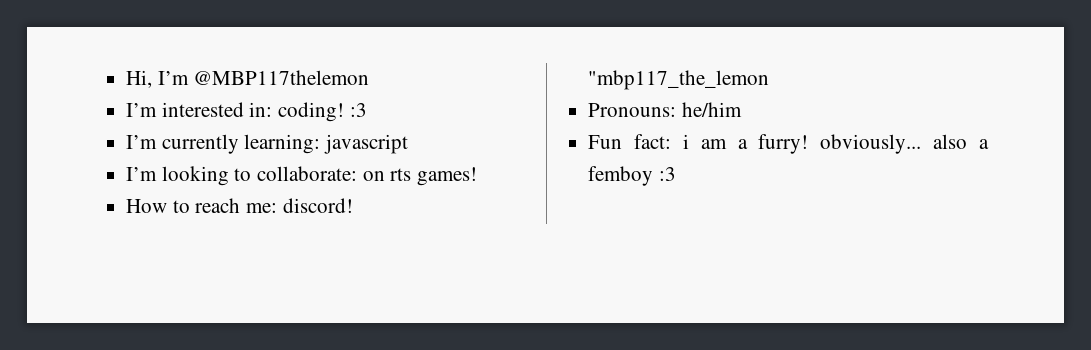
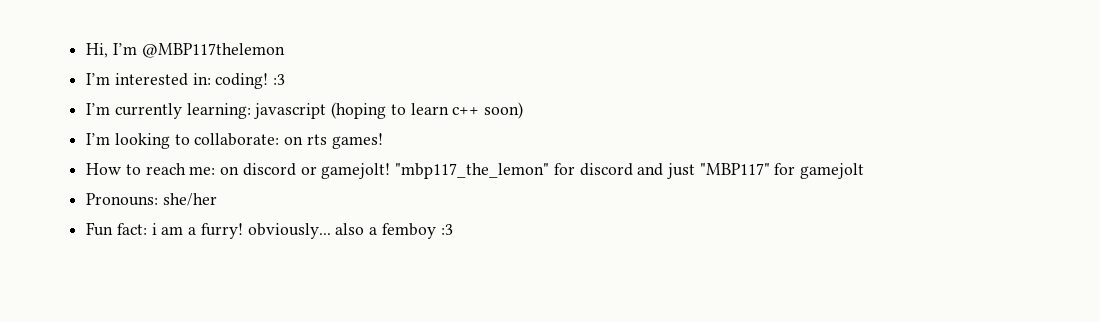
- I’m currently learning: javascript
+ I’m currently learning: javascript (hoping to learn c++ soon)
- How to reach me: discord! "mbp117_the_lemon
+ How to reach me: on discord or gamejolt! "mbp117_the_lemon" for discord and just "MBP117" for gamejolt
- Pronouns: he/him
+ Pronouns: she/her

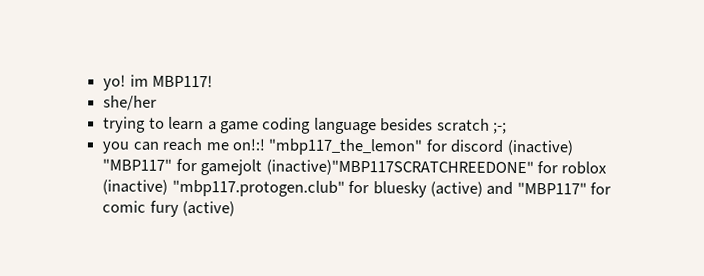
- Hi, I’m @MBP117thelemon
- I’m interested in: coding! :3
- I’m currently learning: javascript (hoping to learn c++ soon)
- I’m looking to collaborate: on rts games!
- How to reach me: on discord or gamejolt!
+ yo! im MBP117!
+ she/her
+ trying to learn a game coding language besides scratch ;-;
+ you can reach me on!:!
- "mbp117_the_lemon" for discord and just "MBP117" for gamejolt
- Pronouns: she/her
- Fun fact: i am a furry! obviously... also a femboy :3
+ "mbp117_the_lemon" for discord (inactive) "MBP117" for gamejolt (inactive)"MBP117SCRATCHREEDONE" for roblox (inactive) "mbp117.protogen.club" for bluesky (active) and "MBP117" for comic fury (active)

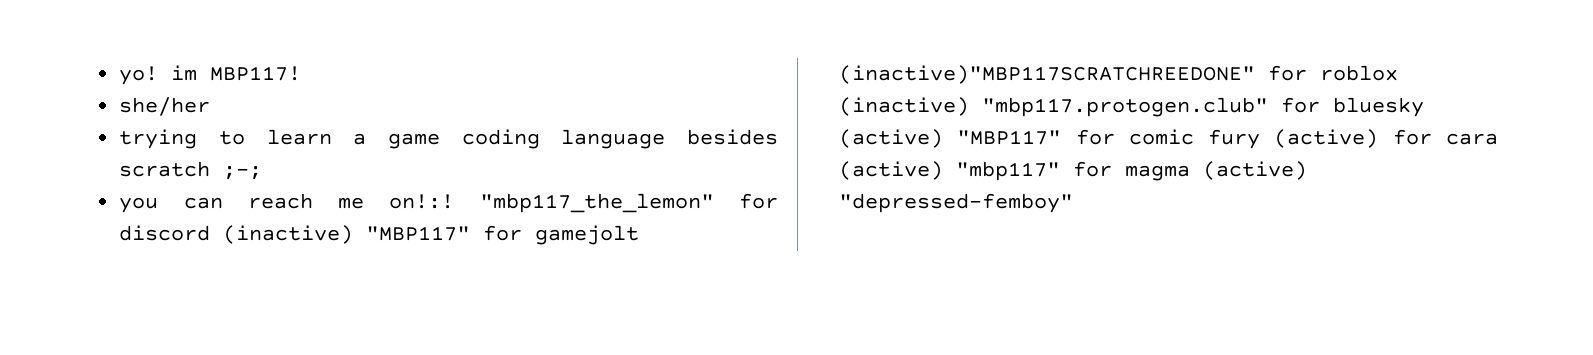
- "mbp117_the_lemon" for discord (inactive) "MBP117" for gamejolt (inactive)"MBP117SCRATCHREEDONE" for roblox (inactive) "mbp117.protogen.club" for bluesky (active) and "MBP117" for comic fury (active)
+ "mbp117_the_lemon" for discord (inactive) "MBP117" for gamejolt (inactive)"MBP117SCRATCHREEDONE" for roblox (inactive) "mbp117.protogen.club" for bluesky (active) "MBP117" for comic fury (active) for cara (active) "mbp117" for magma (active) "depressed-femboy"

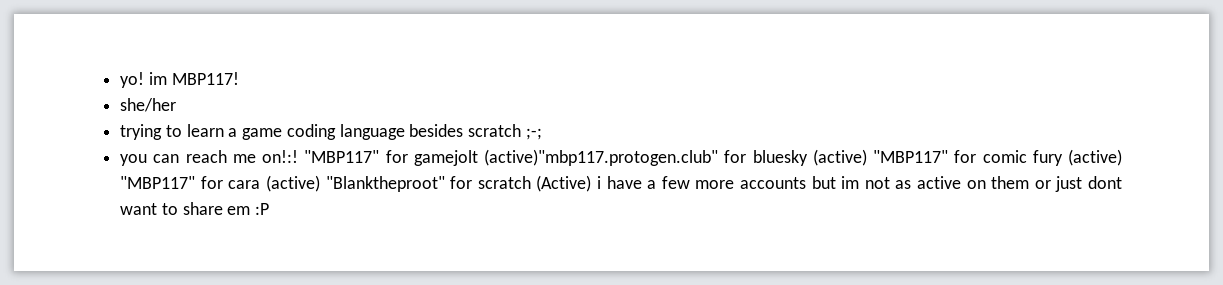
- "mbp117_the_lemon" for discord (inactive) "MBP117" for gamejolt (inactive)"MBP117SCRATCHREEDONE" for roblox (inactive) "mbp117.protogen.club" for bluesky (active) "MBP117" for comic fury (active) for cara (active) "mbp117" for magma (active) "depressed-femboy"
+ "MBP117" for gamejolt (active)"mbp117.protogen.club" for bluesky (active) "MBP117" for comic fury (active) "MBP117" for cara (active) "Blanktheproot" for scratch (Active) i have a few more accounts but im not as active on them or just dont want to share em :P

